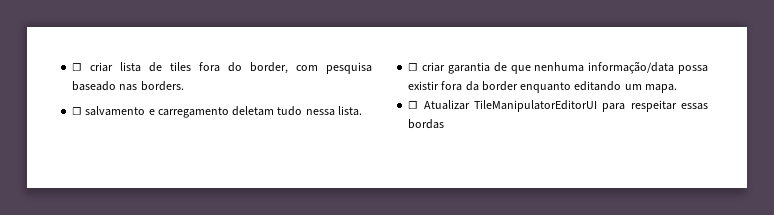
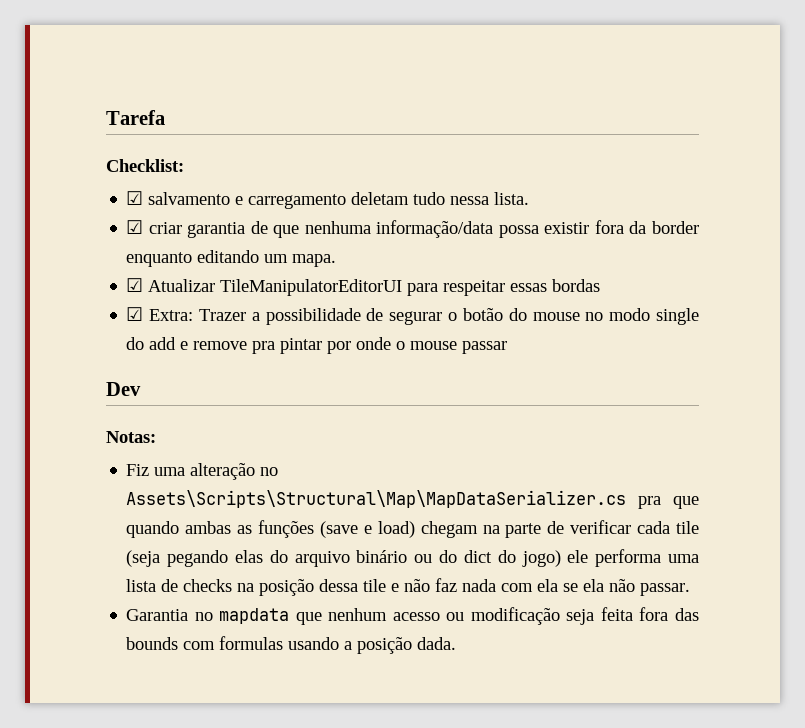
- ☐ criar lista de tiles fora do border, com pesquisa baseado nas borders.
- ☐ salvamento e carregamento deletam tudo nessa lista.
+ Tarefa
+ Checklist:
+ ☑ salvamento e carregamento deletam tudo nessa lista.
- ☐ criar garantia de que nenhuma informação/data possa existir fora da border enquanto editando um mapa.
+ ☑ criar garantia de que nenhuma informação/data possa existir fora da border enquanto editando um mapa.
- ☐ Atualizar TileManipulatorEditorUI para respeitar essas bordas
+ ☑ Atualizar TileManipulatorEditorUI para respeitar essas bordas
+ ☑ Extra: Trazer a possibilidade de segurar o botão do mouse no modo single do add e remove pra pintar por onde o mouse passar
+ Dev
+ Notas:
+ Fiz uma alteração no Assets\Scripts\Structural\Map\MapDataSerializer.cs pra que quando ambas as funções (save e load) chegam na parte de verificar cada tile (seja pegando elas do arquivo binário ou do dict do jogo) ele performa uma lista de checks na posição dessa tile e não faz nada com ela se ela não passar.
+ Garantia no mapdata que nenhum acesso ou modificação seja feita fora das bounds com formulas usando a posição dada.

